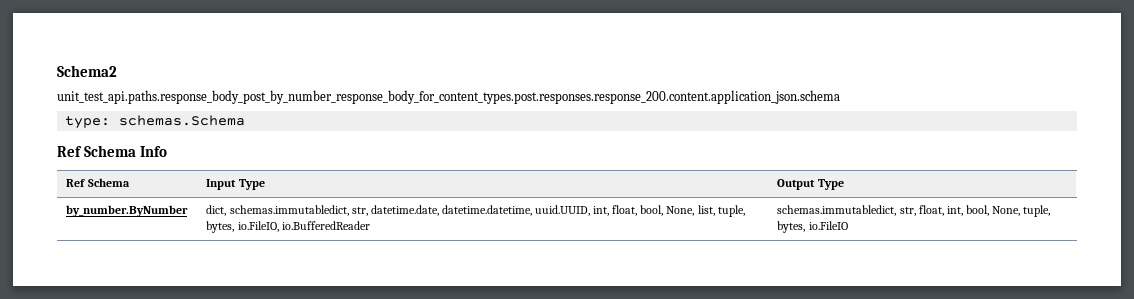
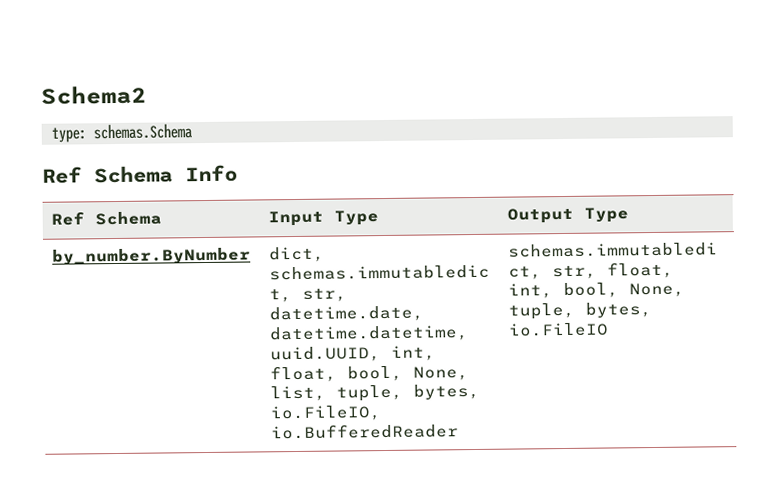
- unit_test_api.paths.response_body_post_by_number_response_body_for_content_types.post.responses.response_200.content.application_json.schema

